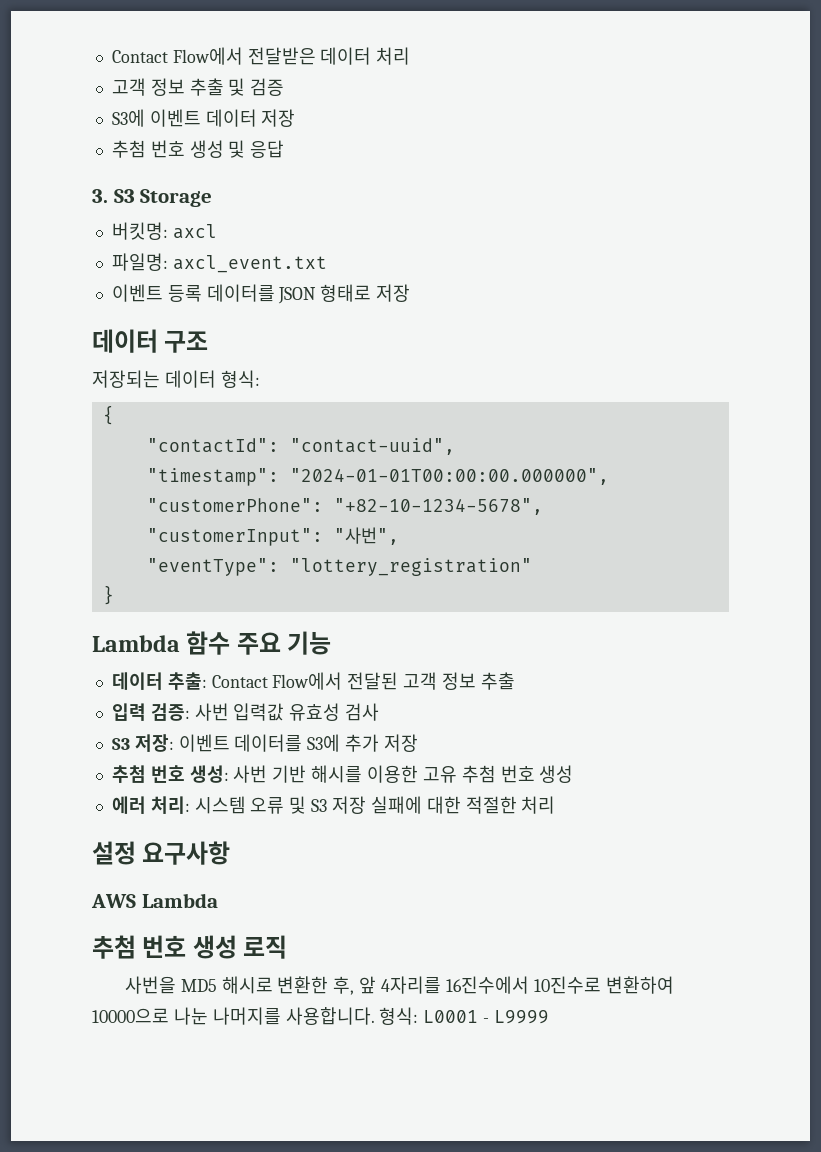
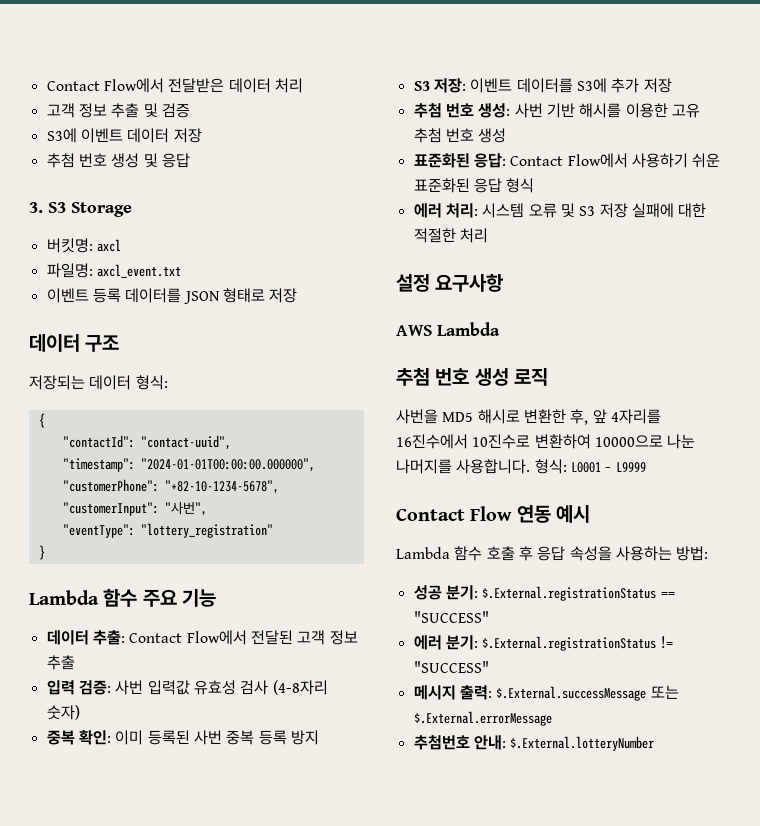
- 입력 검증: 사번 입력값 유효성 검사
+ 입력 검증: 사번 입력값 유효성 검사 (4-8자리 숫자)
+ 중복 확인: 이미 등록된 사번 중복 등록 방지
+ 표준화된 응답: Contact Flow에서 사용하기 쉬운 표준화된 응답 형식
+ Contact Flow 연동 예시
+ Lambda 함수 호출 후 응답 속성을 사용하는 방법:
+ 성공 분기: $.External.registrationStatus == "SUCCESS"
+ 에러 분기: $.External.registrationStatus != "SUCCESS"
+ 메시지 출력: $.External.successMessage 또는 $.External.errorMessage
+ 추첨번호 안내: $.External.lotteryNumber

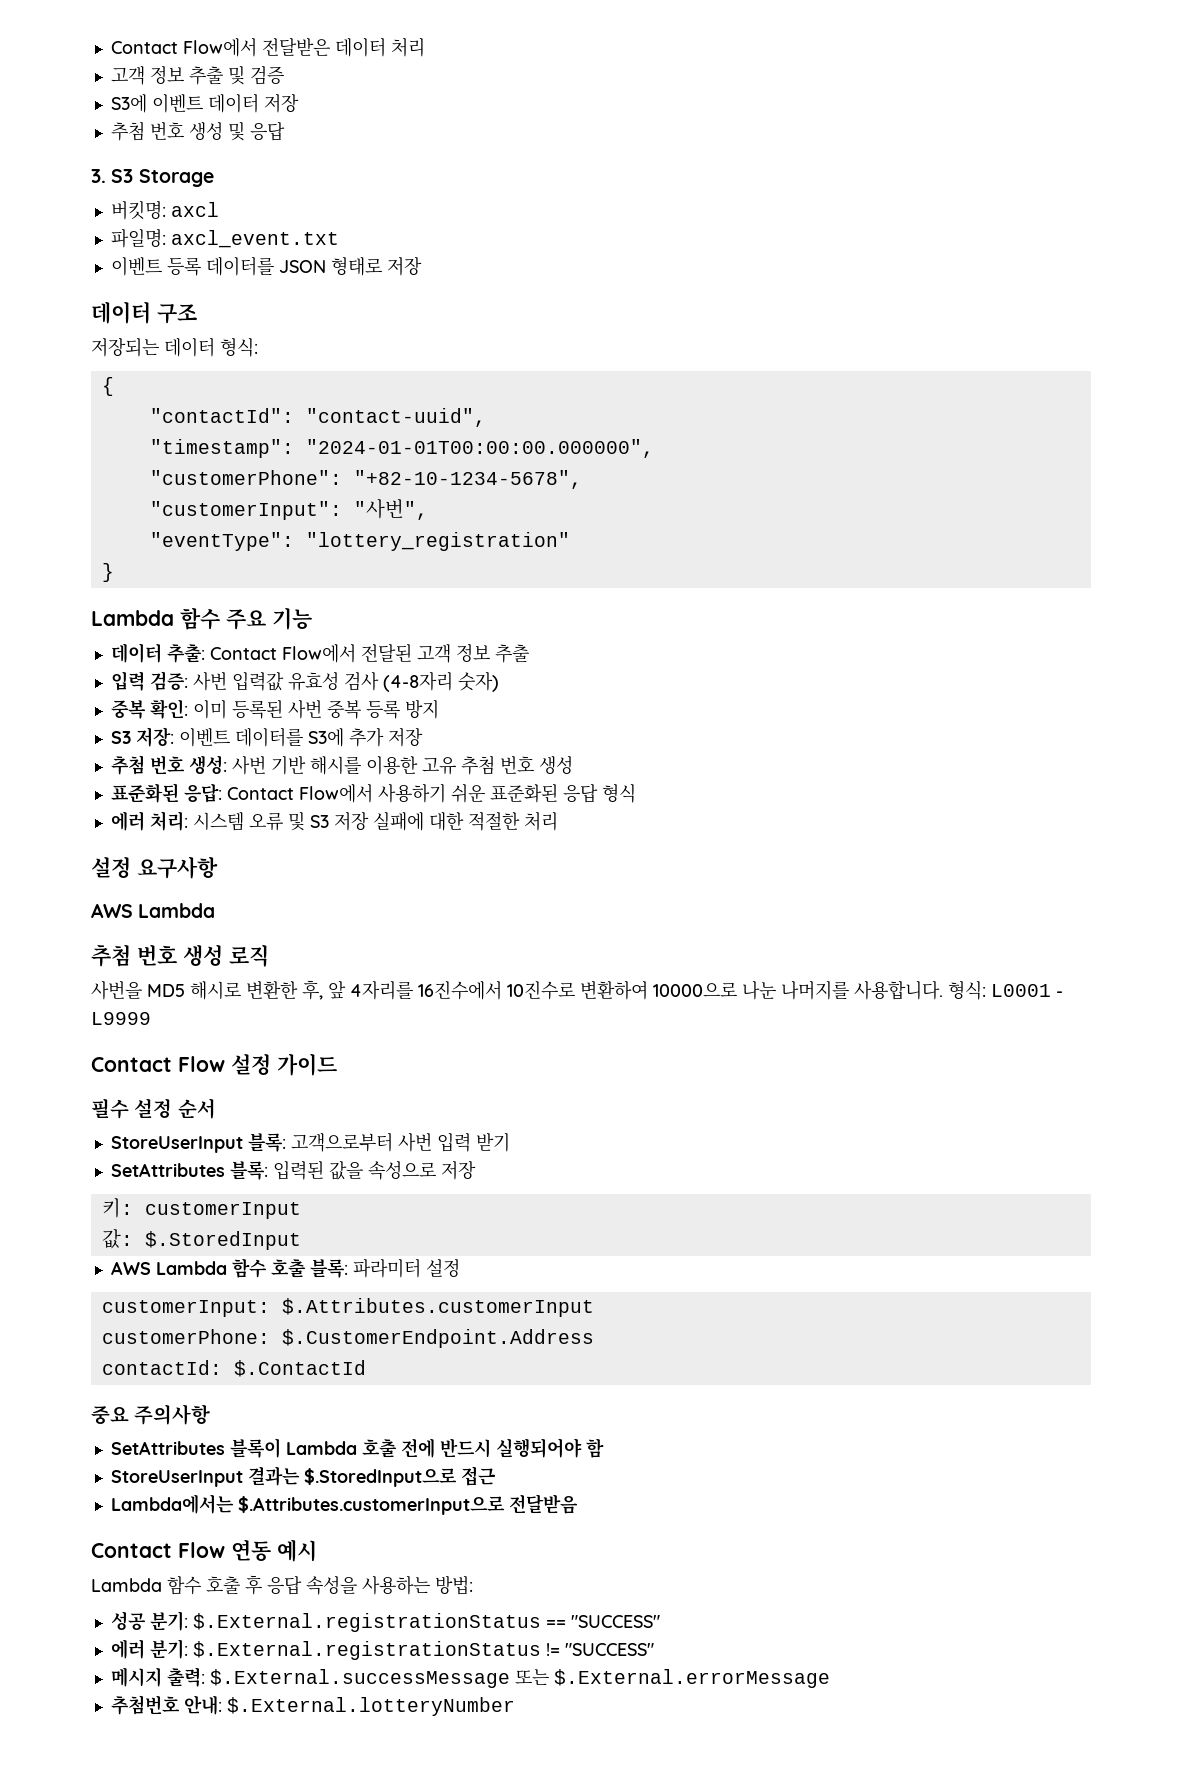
+ Contact Flow 설정 가이드
+ 필수 설정 순서
+ StoreUserInput 블록: 고객으로부터 사번 입력 받기
+ SetAttributes 블록: 입력된 값을 속성으로 저장
+ 키: customerInput
+ 값: $.StoredInput
+ AWS Lambda 함수 호출 블록: 파라미터 설정
+ customerInput: $.Attributes.customerInput
+ customerPhone: $.CustomerEndpoint.Address
+ contactId: $.ContactId
+ 중요 주의사항
+ SetAttributes 블록이 Lambda 호출 전에 반드시 실행되어야 함
+ StoreUserInput 결과는 $.StoredInput으로 접근
+ Lambda에서는 $.Attributes.customerInput으로 전달받음

